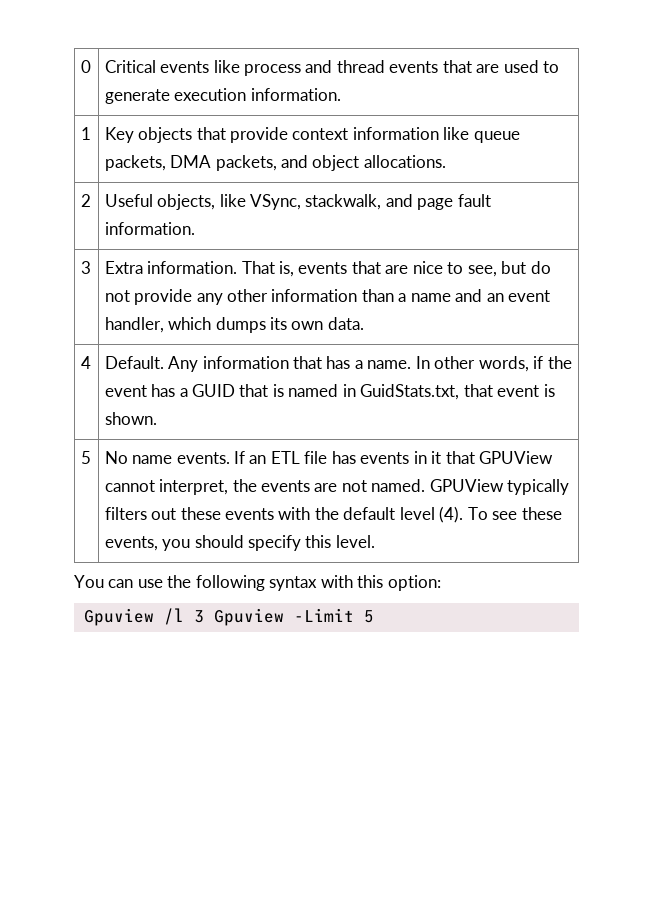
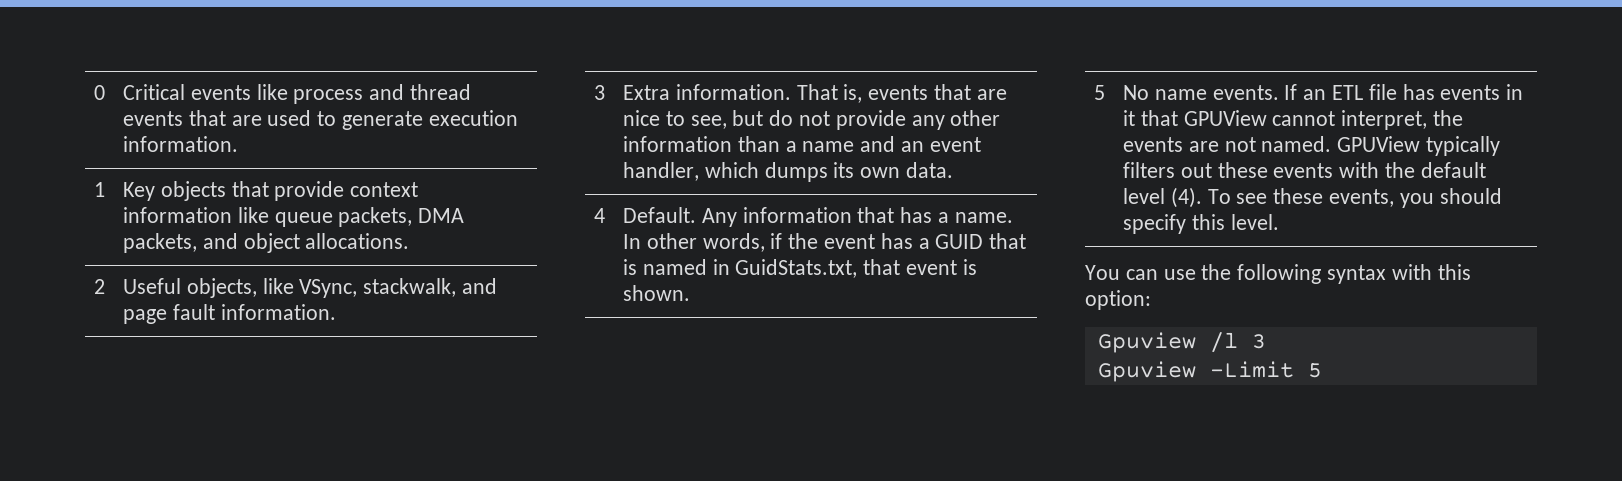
- Gpuview /l 3 Gpuview -Limit 5
+ Gpuview /l 3
+ Gpuview -Limit 5

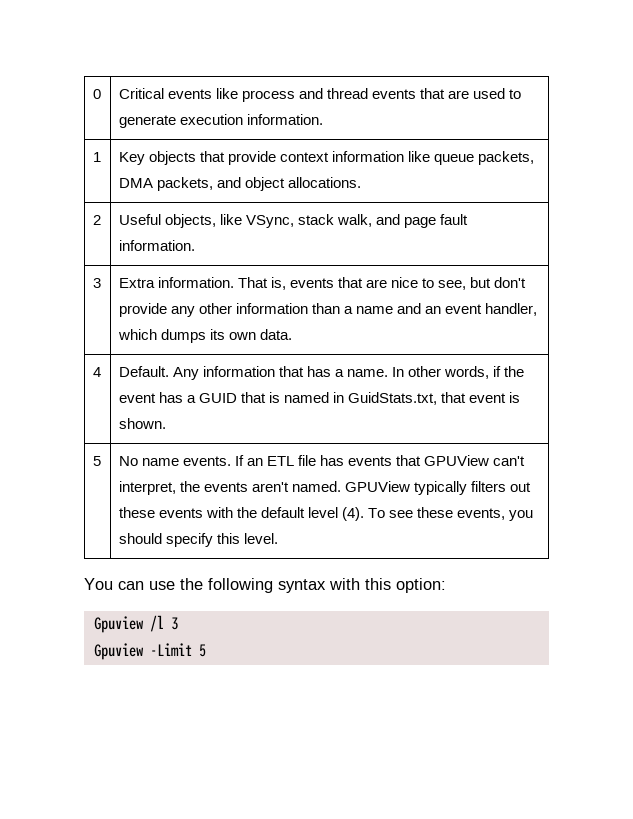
- 2 | Useful objects, like VSync, stackwalk, and page fault information.
+ 2 | Useful objects, like VSync, stack walk, and page fault information.
- 3 | Extra information. That is, events that are nice to see, but do not provide any other information than a name and an event handler, which dumps its own data.
+ 3 | Extra information. That is, events that are nice to see, but don't provide any other information than a name and an event handler, which dumps its own data.
- If an ETL file has events in it that GPUView cannot interpret, the events are not named.
+ If an ETL file has events that GPUView can't interpret, the events aren't named.

